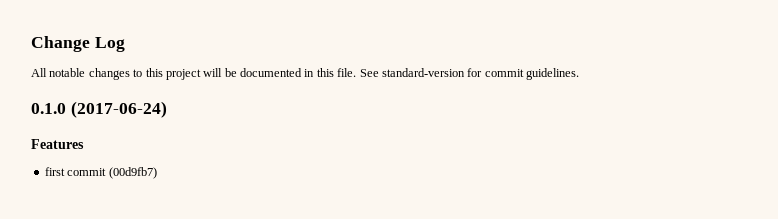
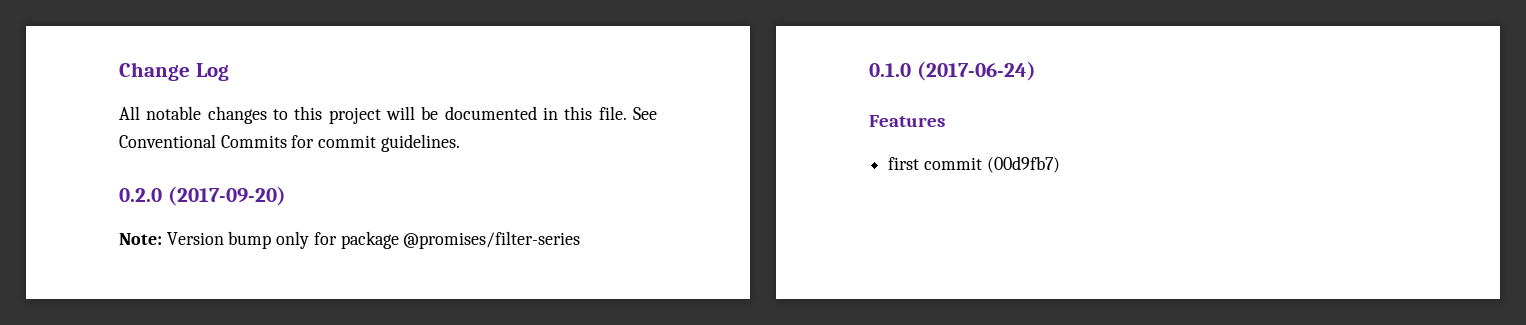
- See standard-version for commit guidelines.
+ See Conventional Commits for commit guidelines.
+ 0.2.0 (2017-09-20)
+ Note: Version bump only for package @promises/filter-series

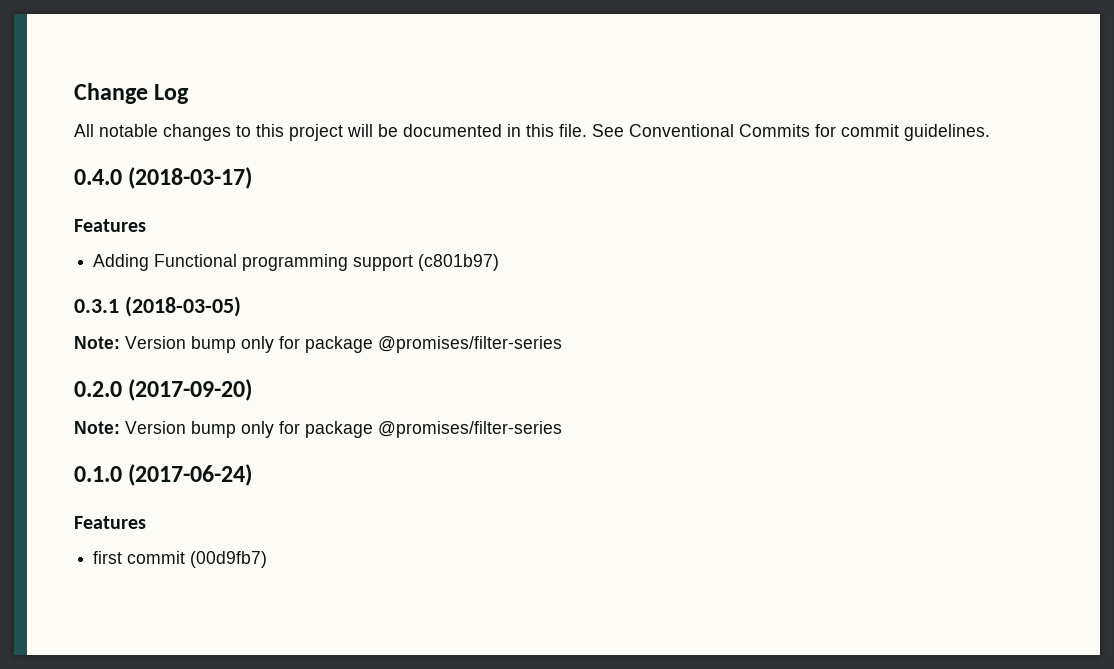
+ 0.4.0 (2018-03-17)
+ Features
+ Adding Functional programming support (c801b97)
+ 0.3.1 (2018-03-05)
+ Note: Version bump only for package @promises/filter-series

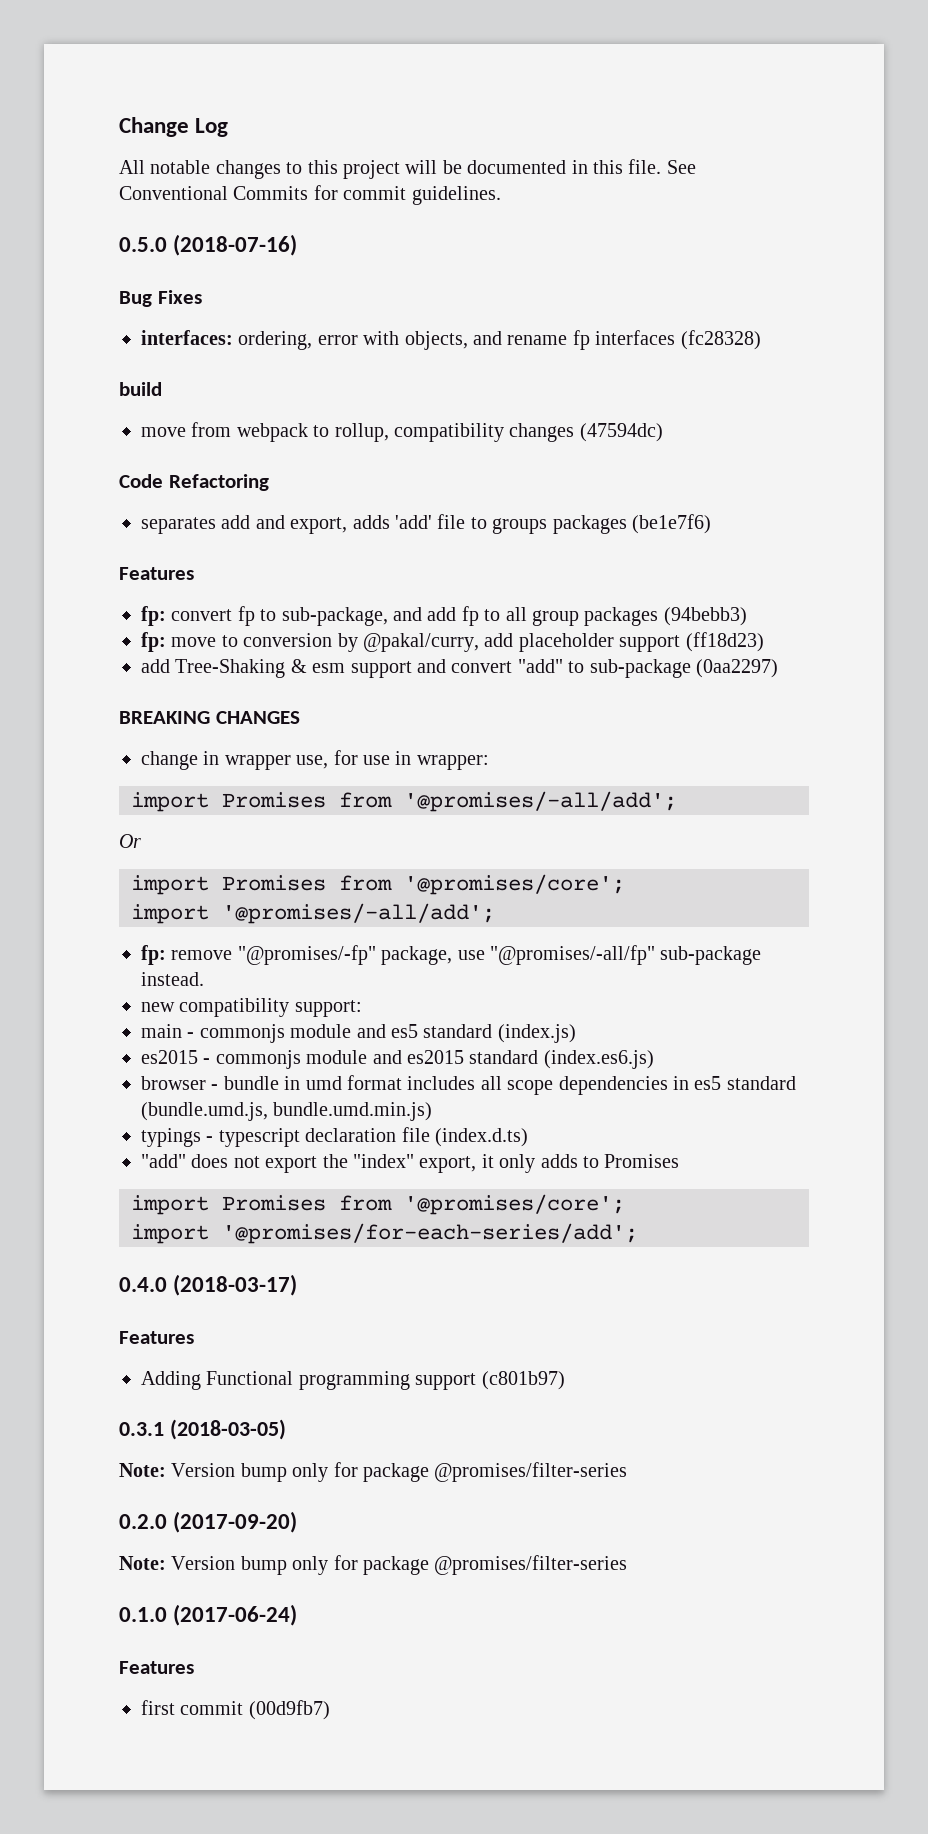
+ 0.5.0 (2018-07-16)
+ Bug Fixes
+ interfaces: ordering, error with objects, and rename fp interfaces (fc28328)
+ build
+ move from webpack to rollup, compatibility changes (47594dc)
+ Code Refactoring
+ separates add and export, adds 'add' file to groups packages (be1e7f6)
+ Features
+ fp: convert fp to sub-package, and add fp to all group packages (94bebb3)
+ fp: move to conversion by @pakal/curry, add placeholder support (ff18d23)
+ add Tree-Shaking & esm support and convert "add" to sub-package (0aa2297)
+ BREAKING CHANGES
+ change in wrapper use, for use in wrapper:
+ import Promises from '@promises/-all/add';
+ Or
+ import Promises from '@promises/core';
+ import '@promises/-all/add';
+ fp: remove "@promises/-fp" package, use "@promises/-all/fp" sub-package instead.
+ new compatibility support:
+ main - commonjs module and es5 standard (index.js)
+ es2015 - commonjs module and es2015 standard (index.es6.js)
+ browser - bundle in umd format includes all scope dependencies in es5 standard (bundle.umd.js, bundle.umd.min.js)
+ typings - typescript declaration file (index.d.ts)
+ "add" does not export the "index" export, it only adds to Promises
+ import Promises from '@promises/core';
+ import '@promises/for-each-series/add';

